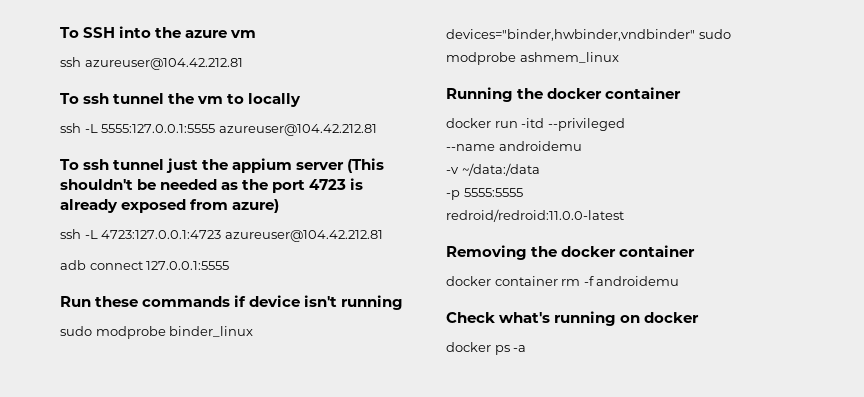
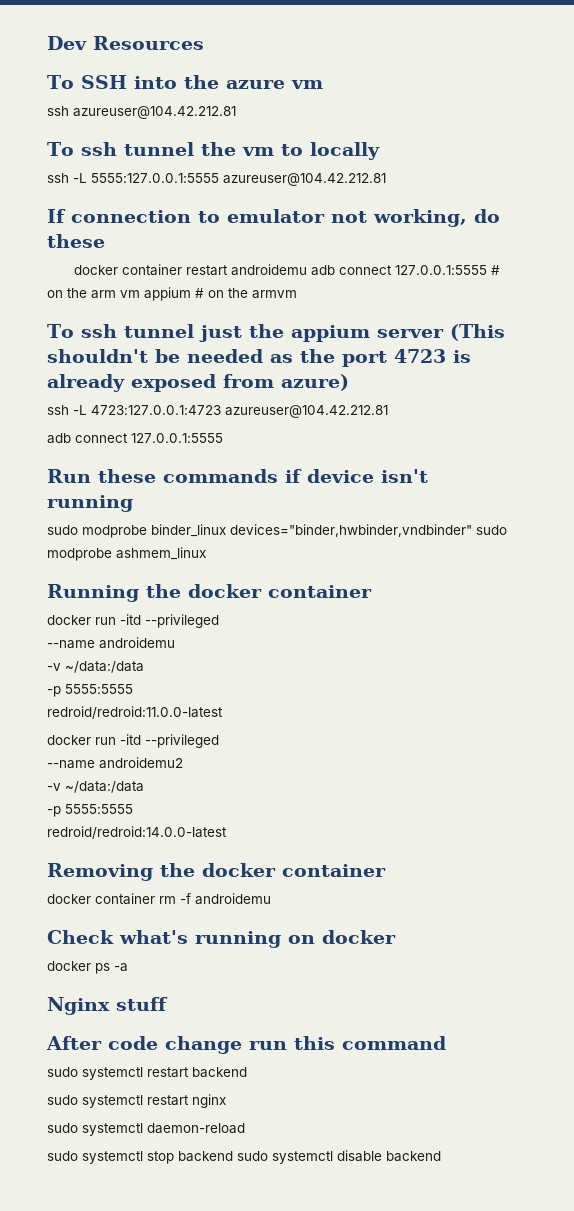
+ Dev Resources
+ If connection to emulator not working, do these
+ docker container restart androidemu adb connect 127.0.0.1:5555 # on the arm vm appium # on the armvm
  redroid/redroid:11.0.0-latest
+ docker run -itd --privileged
+ --name androidemu2
+ -v ~/data:/data
+ -p 5555:5555
+ redroid/redroid:14.0.0-latest
+ Nginx stuff
+ After code change run this command
+ sudo systemctl restart backend
+ sudo systemctl restart nginx
+ sudo systemctl daemon-reload
+ sudo systemctl stop backend sudo systemctl disable backend

